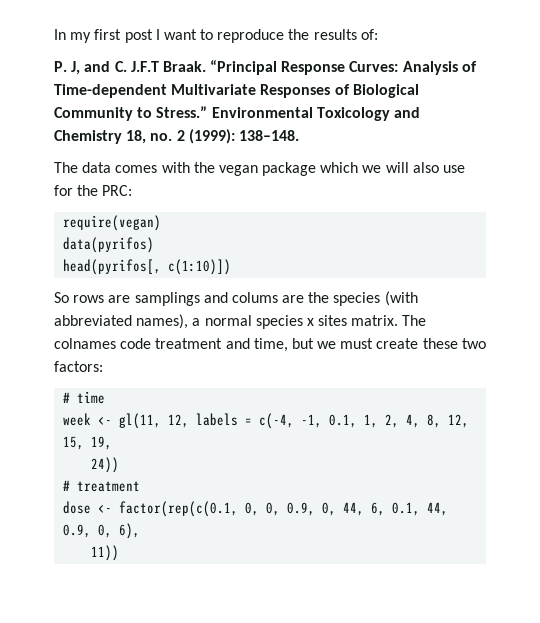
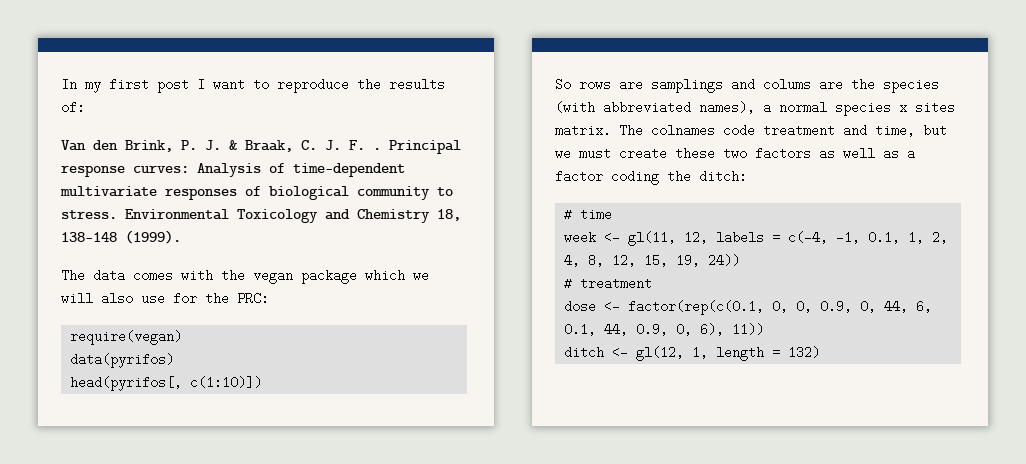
- P. J, and C. J.F.T Braak. “Principal Response Curves: Analysis of Time-dependent Multivariate Responses of Biological Community to Stress.”
+ Van den Brink, P. J. & Braak, C. J. F. . Principal response curves: Analysis of time-dependent multivariate responses of biological community to stress.
- Environmental Toxicology and Chemistry 18, no. 2 (1999): 138–148.
+ Environmental Toxicology and Chemistry 18, 138–148 (1999).
- The colnames code treatment and time, but we must create these two factors:
+ The colnames code treatment and time, but we must create these two factors as well as a factor coding the ditch:
- week <- gl(11, 12, labels = c(-4, -1, 0.1, 1, 2, 4, 8, 12, 15, 19,
- 24))
+ week <- gl(11, 12, labels = c(-4, -1, 0.1, 1, 2, 4, 8, 12, 15, 19, 24))
- dose <- factor(rep(c(0.1, 0, 0, 0.9, 0, 44, 6, 0.1, 44, 0.9, 0, 6),
- 11))
+ dose <- factor(rep(c(0.1, 0, 0, 0.9, 0, 44, 6, 0.1, 44, 0.9, 0, 6), 11))
+ ditch <- gl(12, 1, length = 132)

